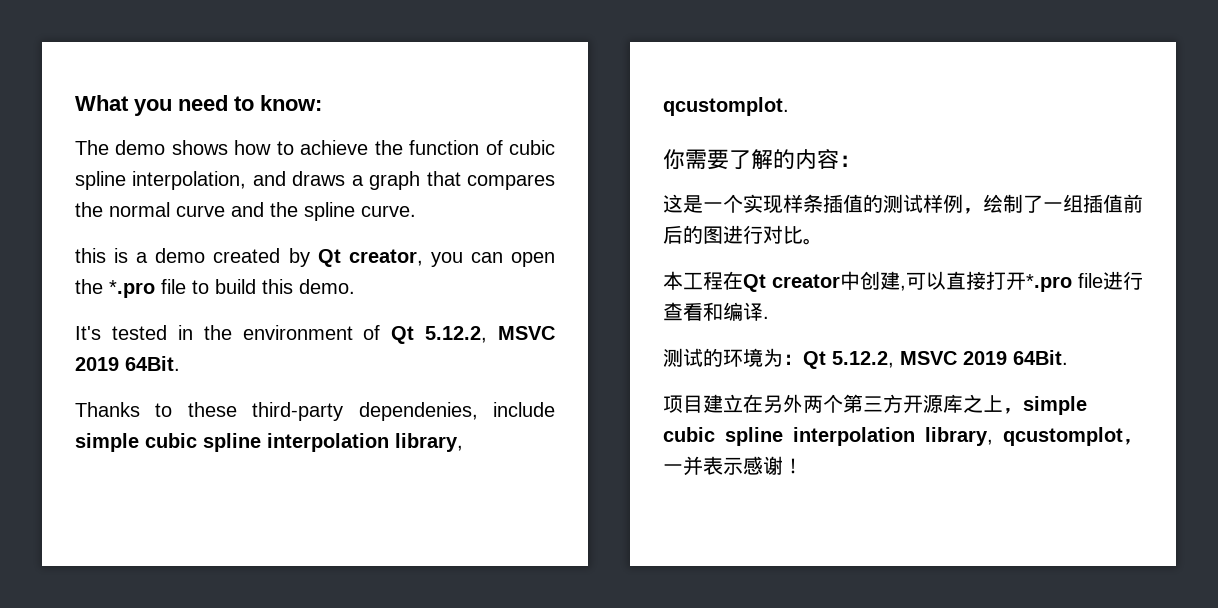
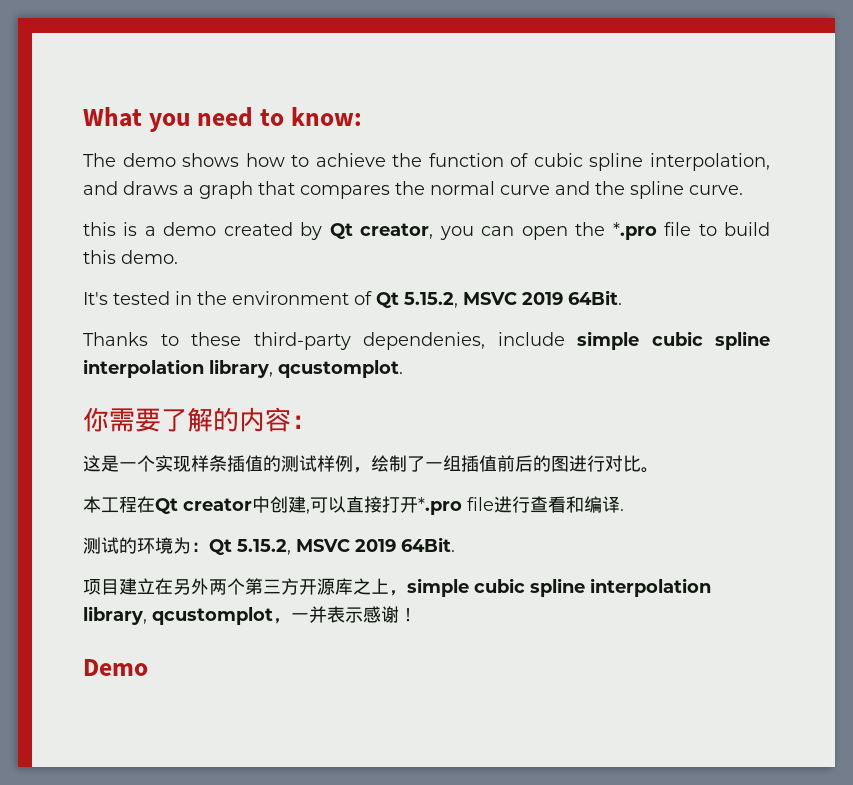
- It's tested in the environment of Qt 5.12.2, MSVC 2019 64Bit.
+ It's tested in the environment of Qt 5.15.2, MSVC 2019 64Bit.
- 测试的环境为：Qt 5.12.2, MSVC 2019 64Bit.
+ 测试的环境为：Qt 5.15.2, MSVC 2019 64Bit.
+ Demo

